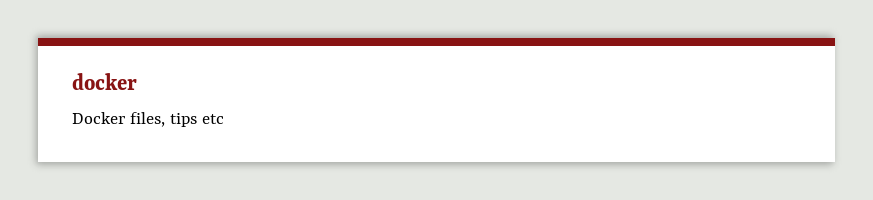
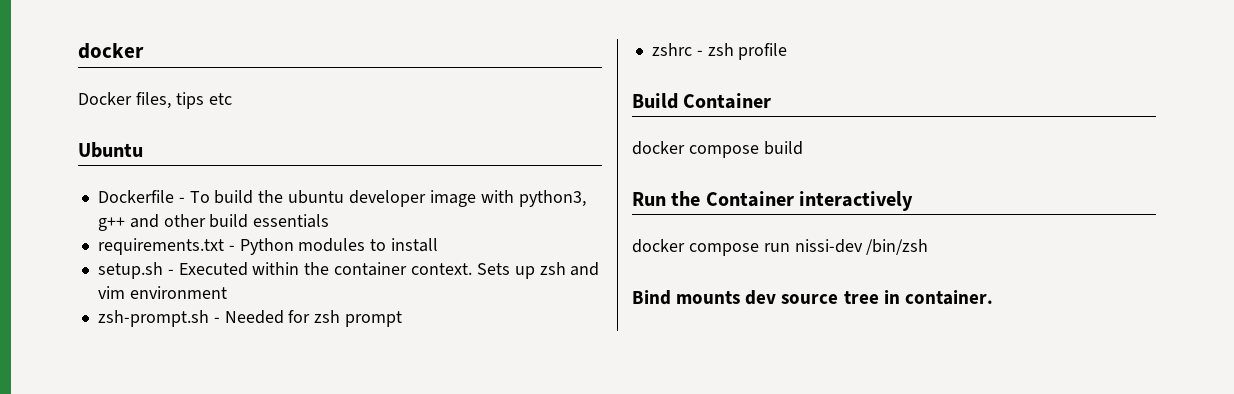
+ Ubuntu
+ Dockerfile - To build the ubuntu developer image with python3, g++ and other build essentials
+ requirements.txt - Python modules to install
+ setup.sh - Executed within the container context. Sets up zsh and vim environment
+ zsh-prompt.sh - Needed for zsh prompt
+ zshrc - zsh profile
+ Build Container
+ docker compose build
+ Run the Container interactively
+ docker compose run nissi-dev /bin/zsh
+ Bind mounts dev source tree in container.

